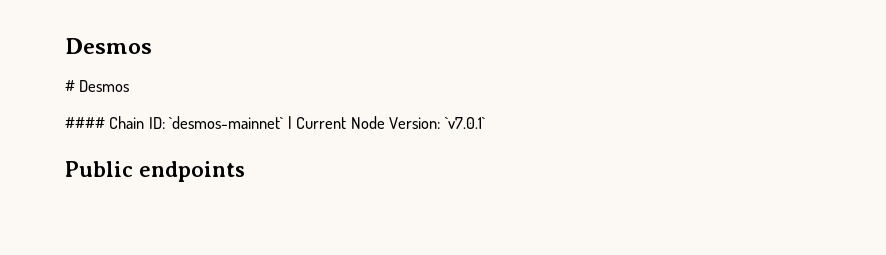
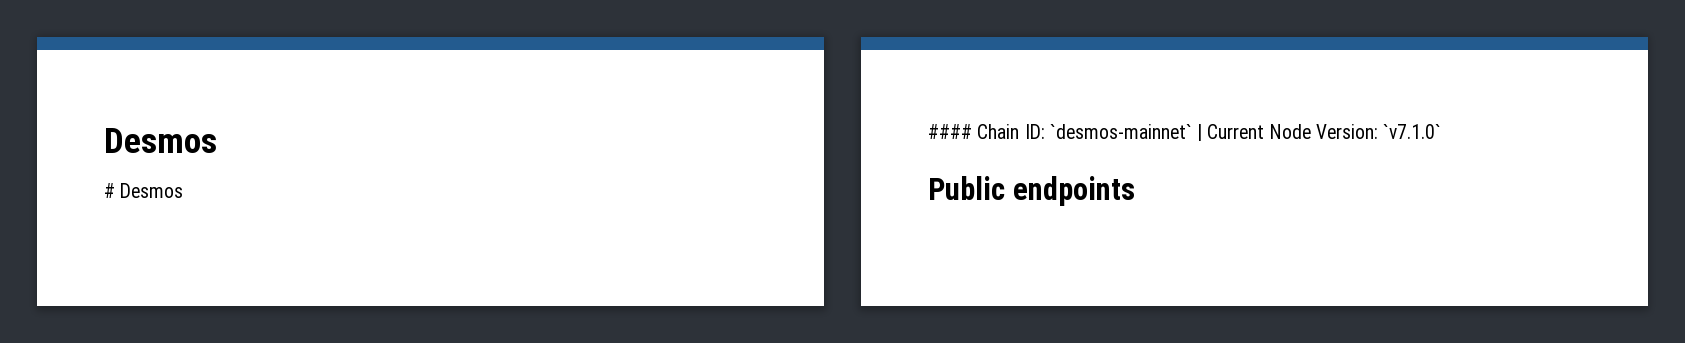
- #### Chain ID: `desmos-mainnet` | Current Node Version: `v7.0.1`
+ #### Chain ID: `desmos-mainnet` | Current Node Version: `v7.1.0`

